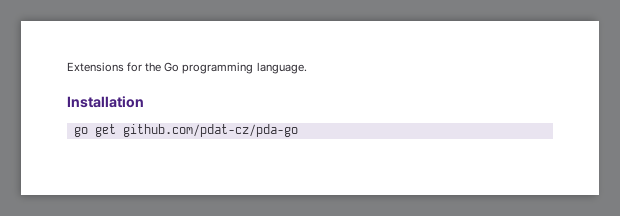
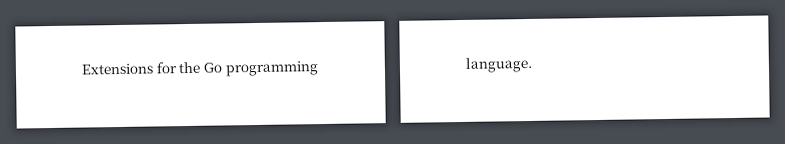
- Installation
- go get github.com/pdat-cz/pda-go

